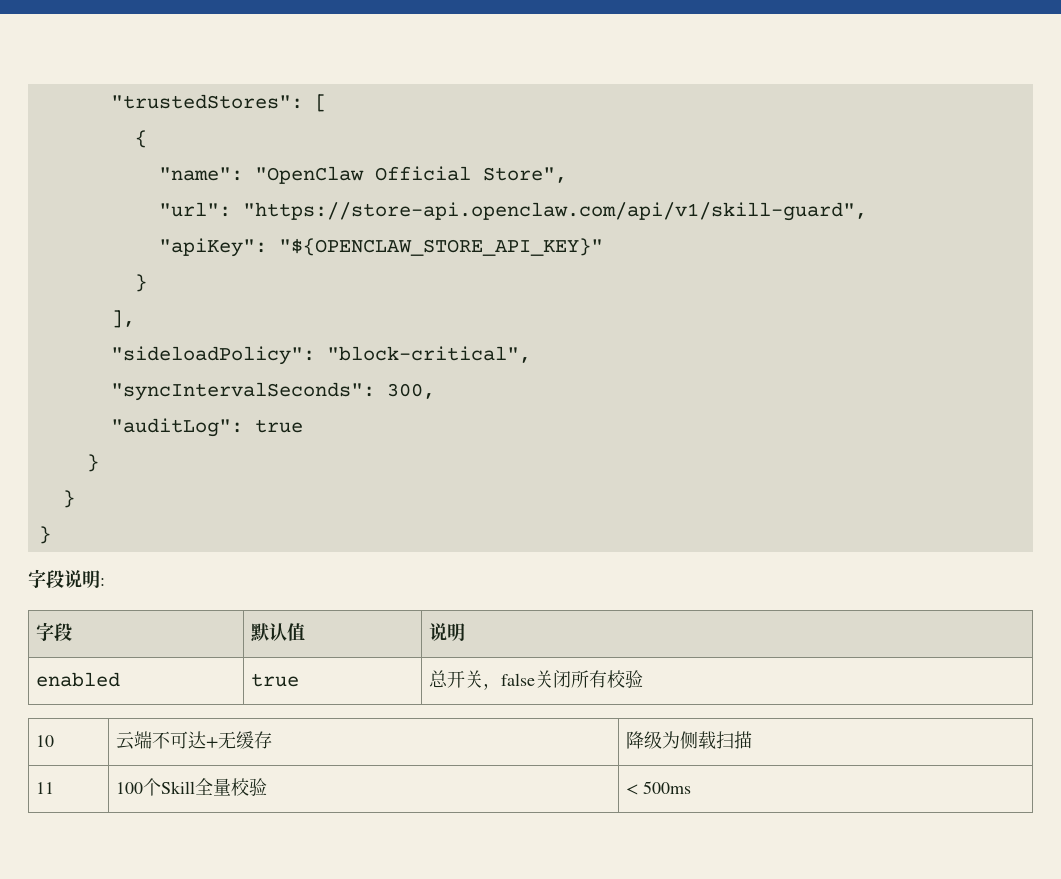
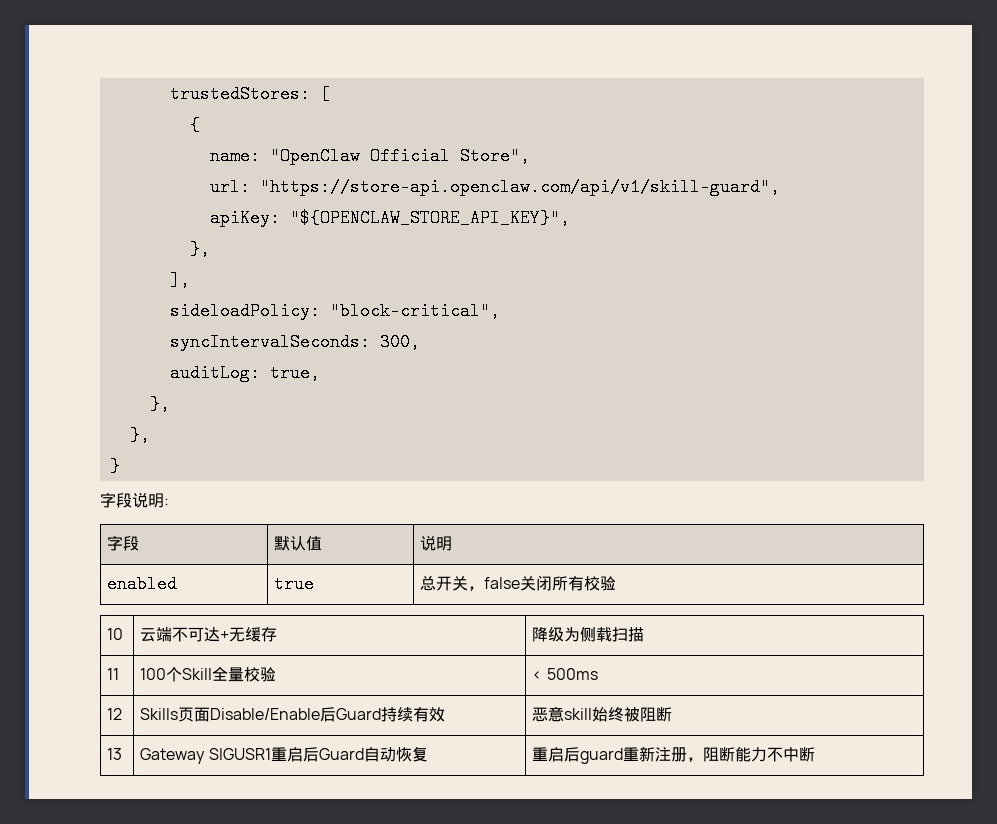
- "trustedStores": [
+ trustedStores: [
- "name": "OpenClaw Official Store",
+ name: "OpenClaw Official Store",
- "url": "https://store-api.openclaw.com/api/v1/skill-guard",
+ url: "https://store-api.openclaw.com/api/v1/skill-guard",
- "apiKey": "${OPENCLAW_STORE_API_KEY}"
- }
+ apiKey: "${OPENCLAW_STORE_API_KEY}",
+ },
- "sideloadPolicy": "block-critical",
+ sideloadPolicy: "block-critical",
- "syncIntervalSeconds": 300,
+ syncIntervalSeconds: 300,
- "auditLog": true
- }
- }
+ auditLog: true,
+ },
+ },
+ 12 | Skills页面Disable/Enable后Guard持续有效 | 恶意skill始终被阻断
+ 13 | Gateway SIGUSR1重启后Guard自动恢复 | 重启后guard重新注册，阻断能力不中断

